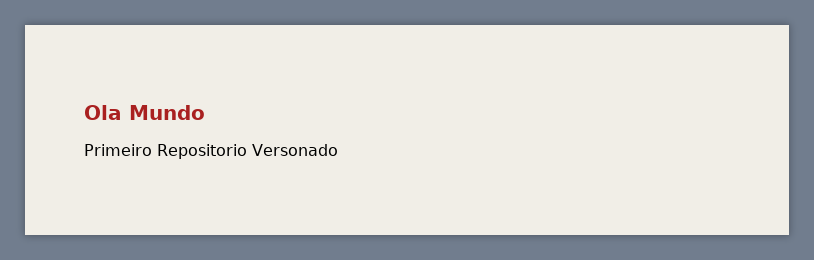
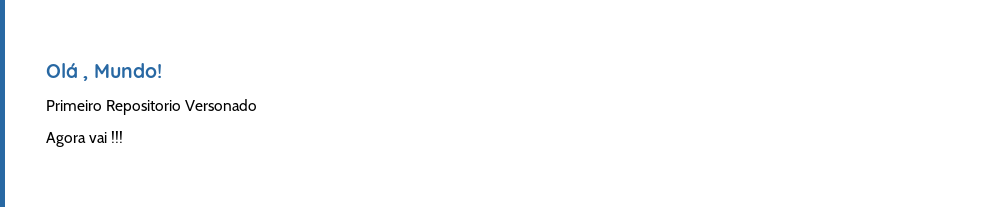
- Ola Mundo
+ Olá , Mundo!
+ Agora vai !!!

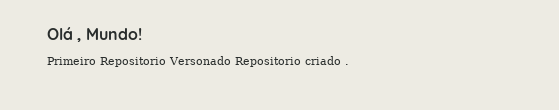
- Primeiro Repositorio Versonado
- Agora vai !!!
+ Primeiro Repositorio Versonado Repositorio criado .

